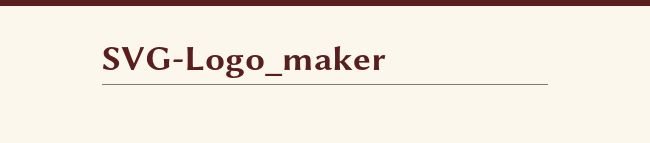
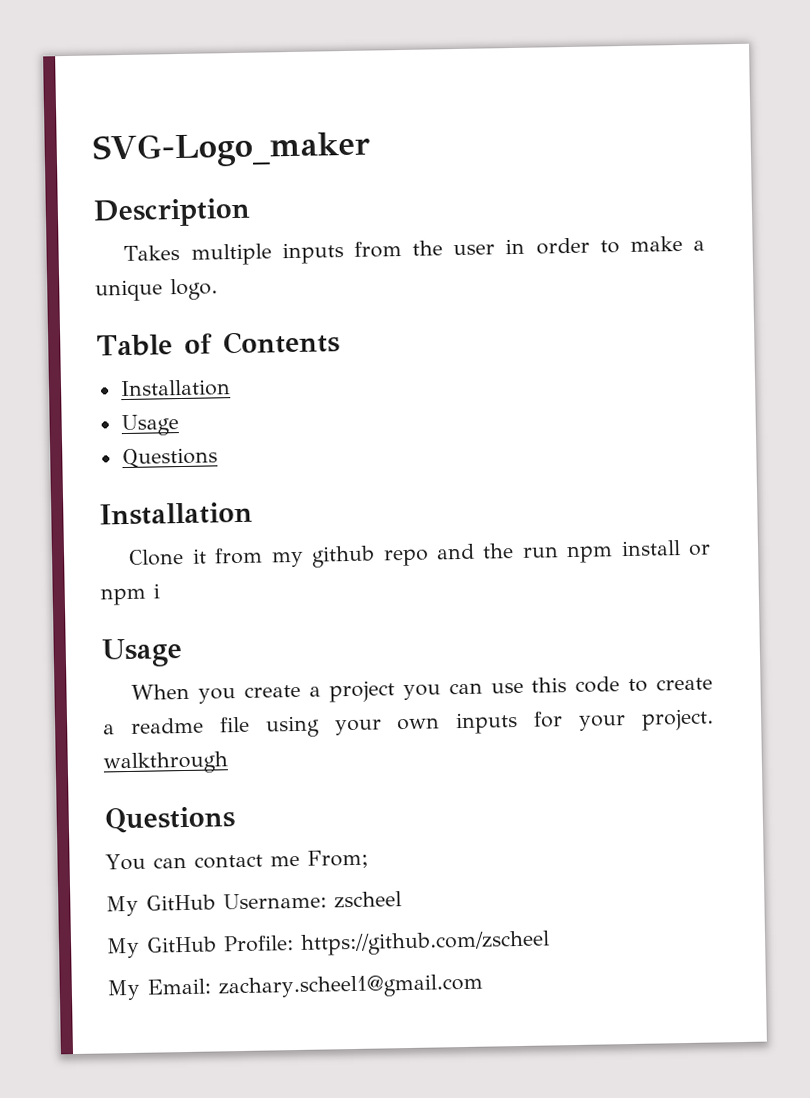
+ Description
+ Takes multiple inputs from the user in order to make a unique logo.
+ Table of Contents
+ Installation
+ Usage
+ Questions
+ Installation
+ Clone it from my github repo and the run npm install or npm i
+ Usage
+ When you create a project you can use this code to create a readme file using your own inputs for your project. walkthrough
+ Questions
+ You can contact me From;
+ My GitHub Username: zscheel
+ My GitHub Profile: https://github.com/zscheel
+ My Email: zachary.scheel1@gmail.com

